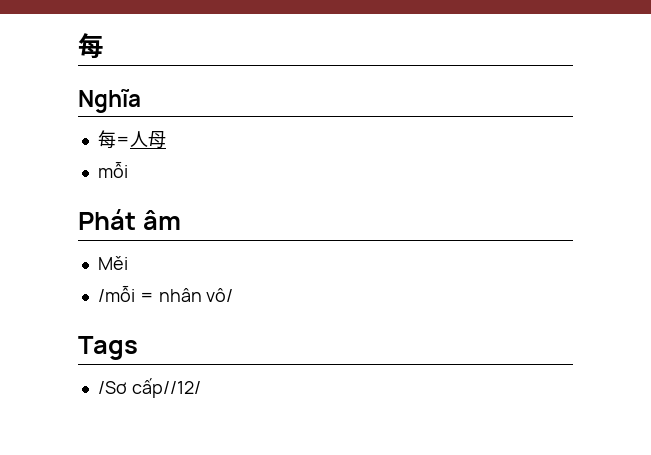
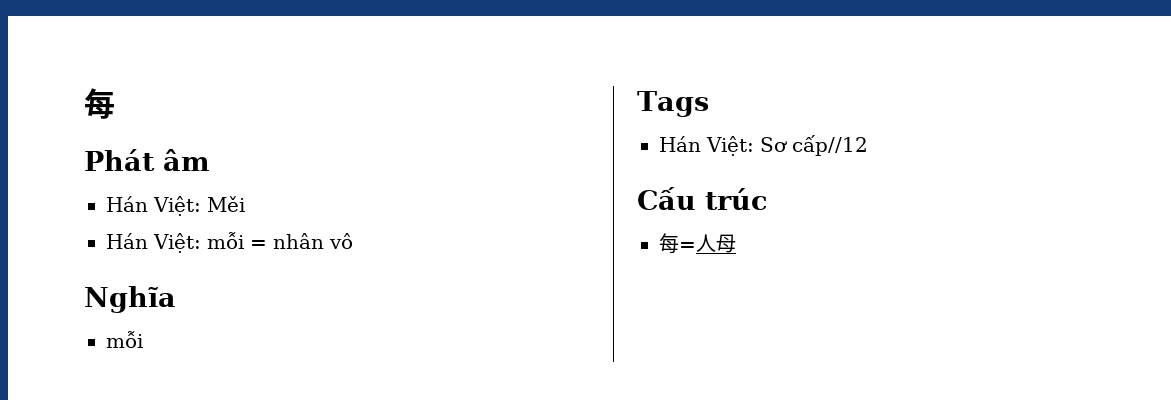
+ Phát âm
+ Hán Việt: Měi
+ Hán Việt: mỗi = nhân vô
  Nghĩa
+ mỗi
+ Tags
+ Hán Việt: Sơ cấp//12
+ Cấu trúc
  每=人母
- mỗi
- Phát âm
- Měi
- /mỗi = nhân vô/
- Tags
- /Sơ cấp//12/

